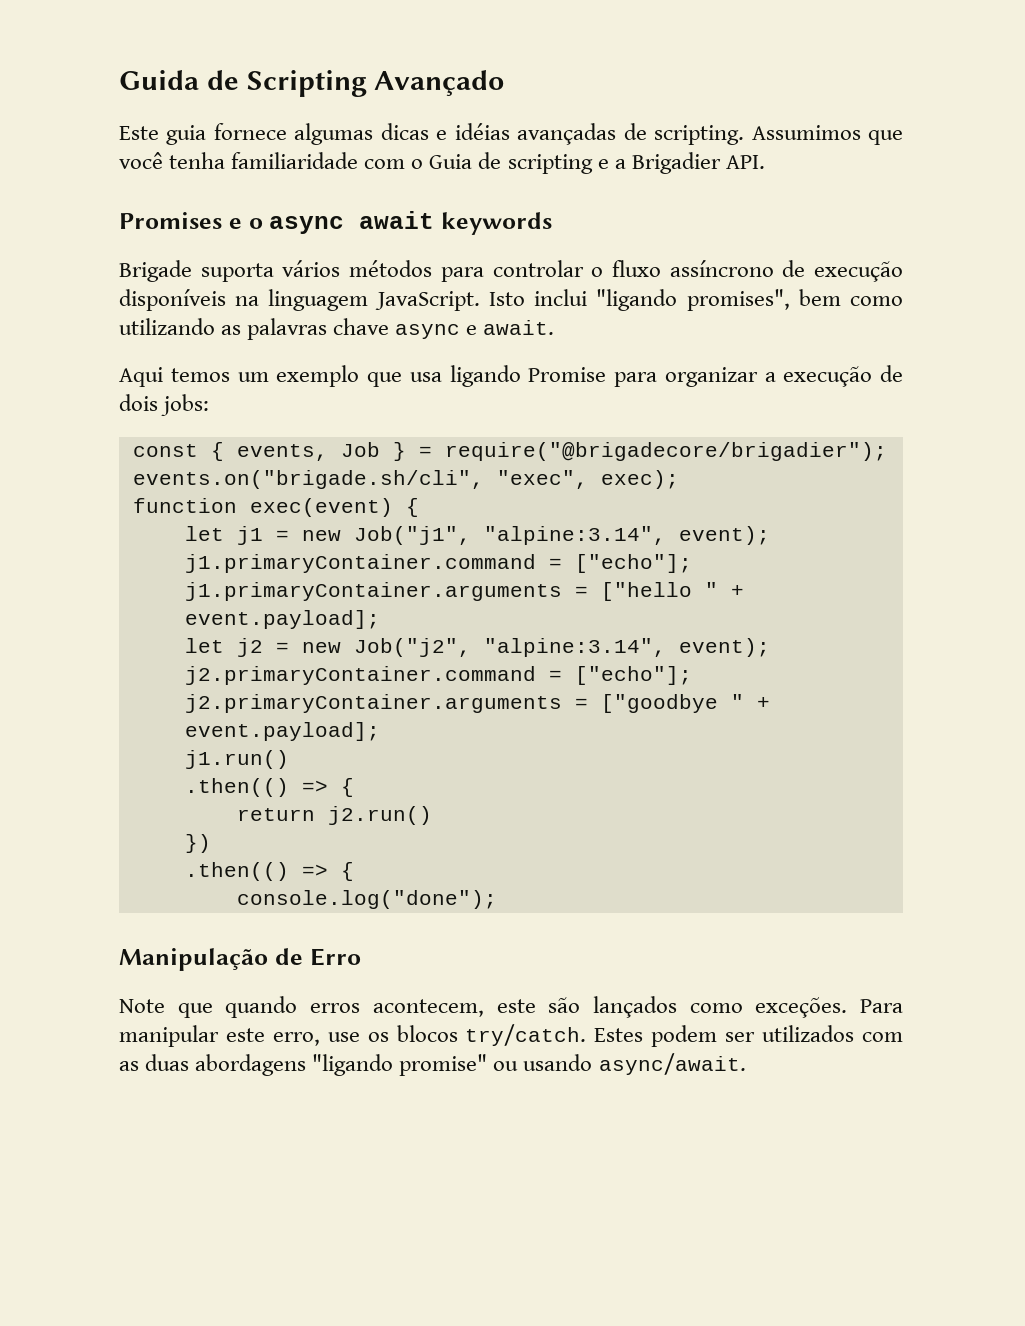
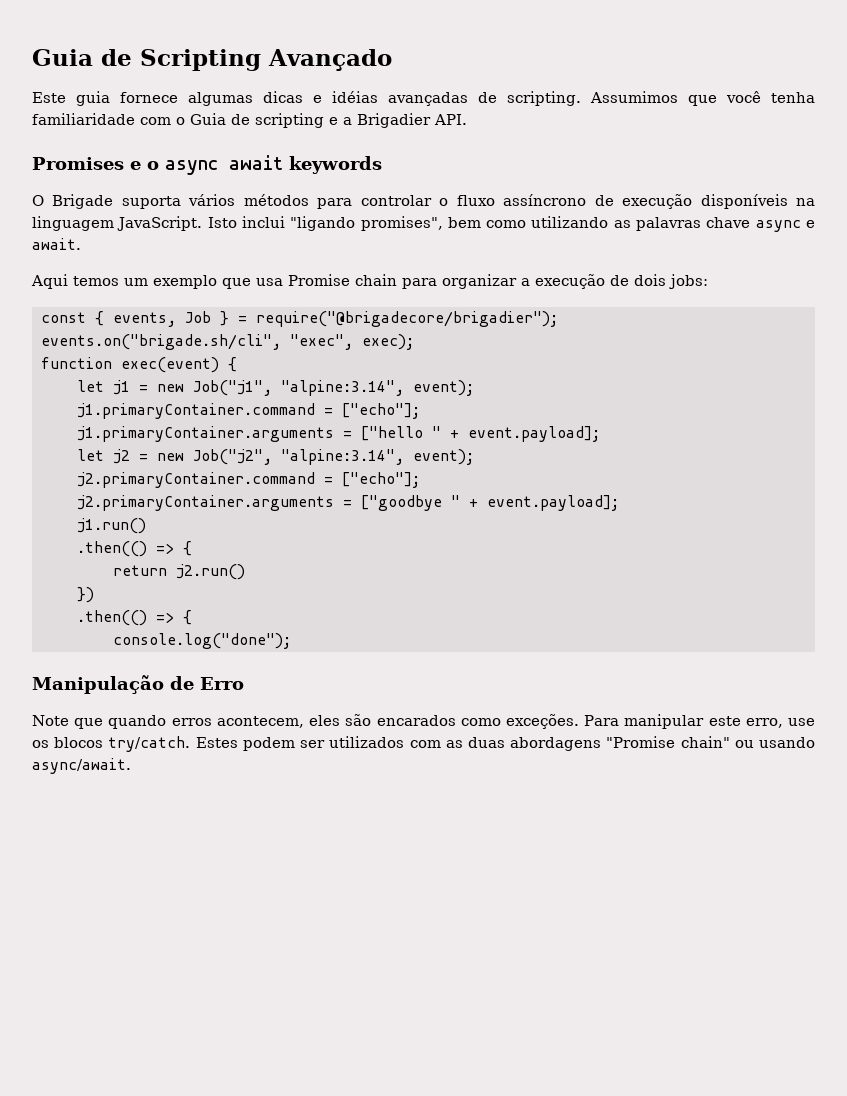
- Guida de Scripting Avançado
+ Guia de Scripting Avançado
- Brigade suporta vários métodos para controlar o fluxo assíncrono de execução disponíveis na linguagem JavaScript.
+ O Brigade suporta vários métodos para controlar o fluxo assíncrono de execução disponíveis na linguagem JavaScript.
- Aqui temos um exemplo que usa ligando Promise para organizar a execução de dois jobs:
+ Aqui temos um exemplo que usa Promise chain para organizar a execução de dois jobs:
- Note que quando erros acontecem, este são lançados como exceções.
+ Note que quando erros acontecem, eles são encarados como exceções.
- Estes podem ser utilizados com as duas abordagens "ligando promise" ou usando async/await.
+ Estes podem ser utilizados com as duas abordagens "Promise chain" ou usando async/await.

